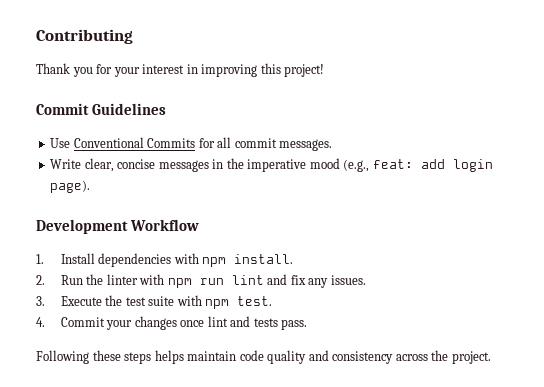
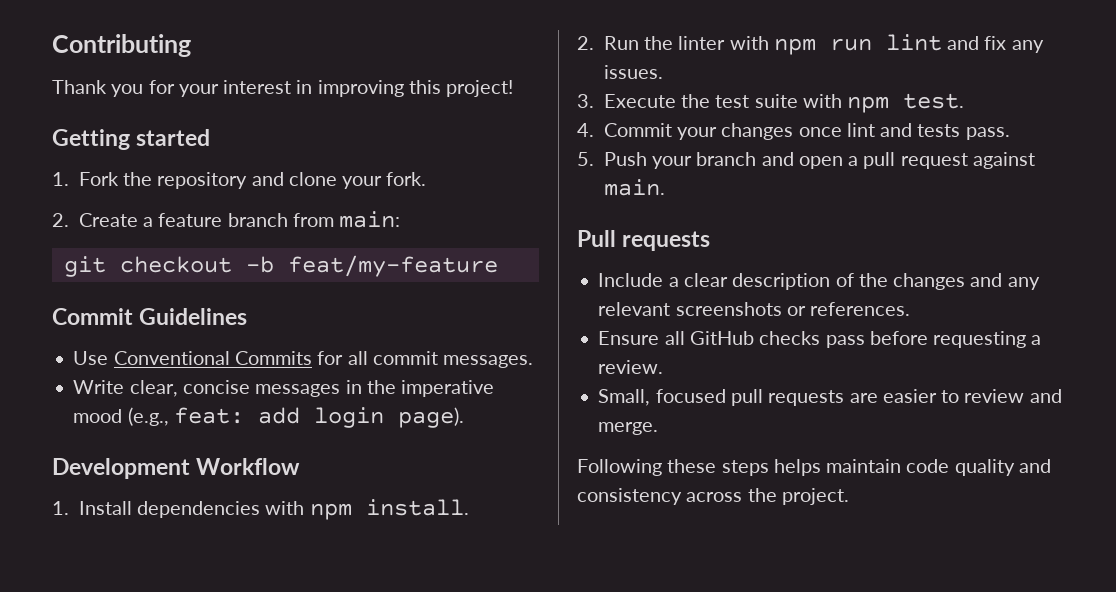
+ Getting started
+ 1. Fork the repository and clone your fork.
+ 2. Create a feature branch from main:
+ git checkout -b feat/my-feature
+ 5. Push your branch and open a pull request against main.
+ Pull requests
+ Include a clear description of the changes and any relevant screenshots or references.
+ Ensure all GitHub checks pass before requesting a review.
+ Small, focused pull requests are easier to review and merge.

